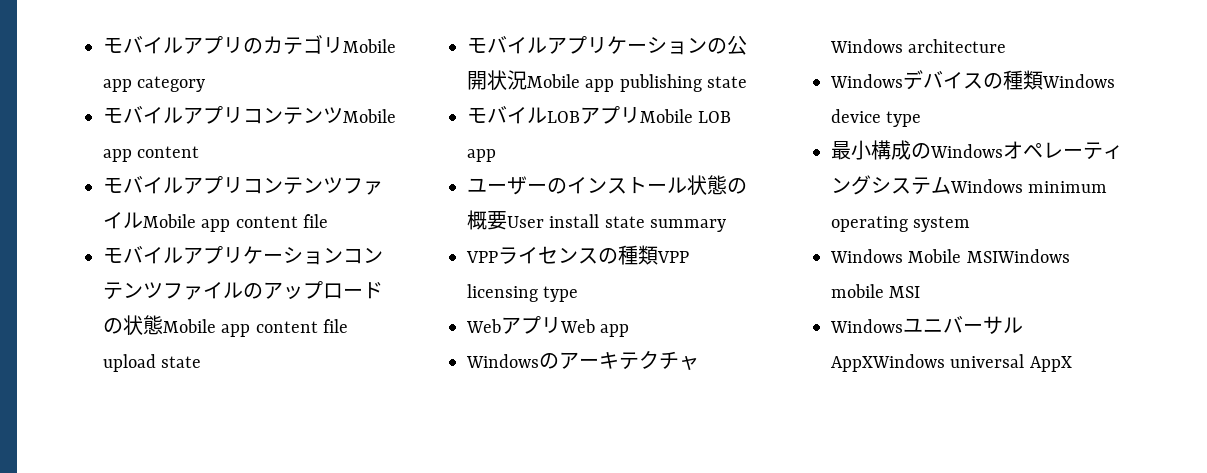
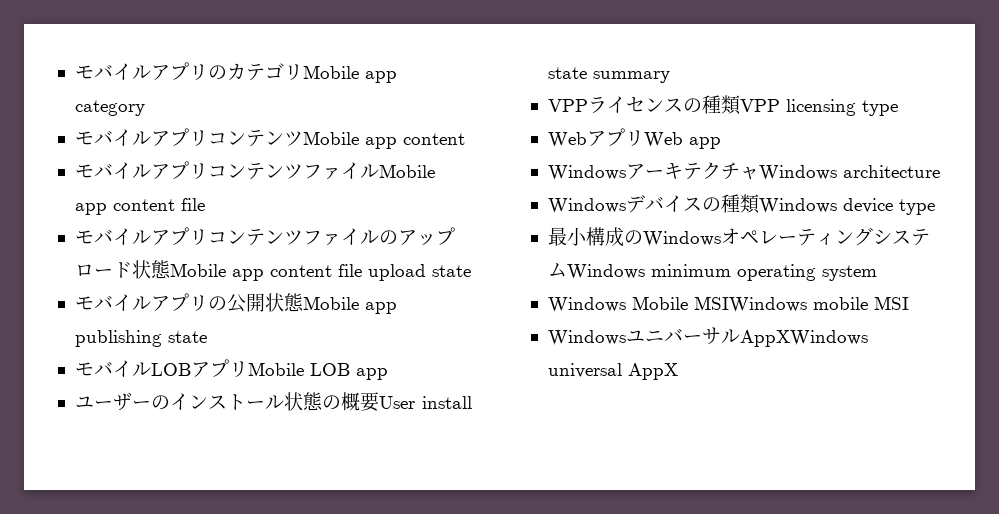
- モバイルアプリケーションコンテンツファイルのアップロードの状態Mobile app content file upload state
+ モバイルアプリコンテンツファイルのアップロード状態Mobile app content file upload state
- モバイルアプリケーションの公開状況Mobile app publishing state
+ モバイルアプリの公開状態Mobile app publishing state
- WindowsのアーキテクチャWindows architecture
+ WindowsアーキテクチャWindows architecture

